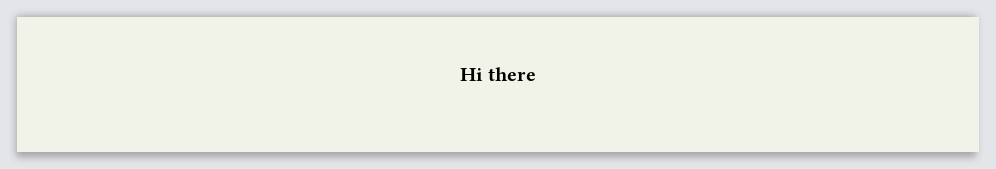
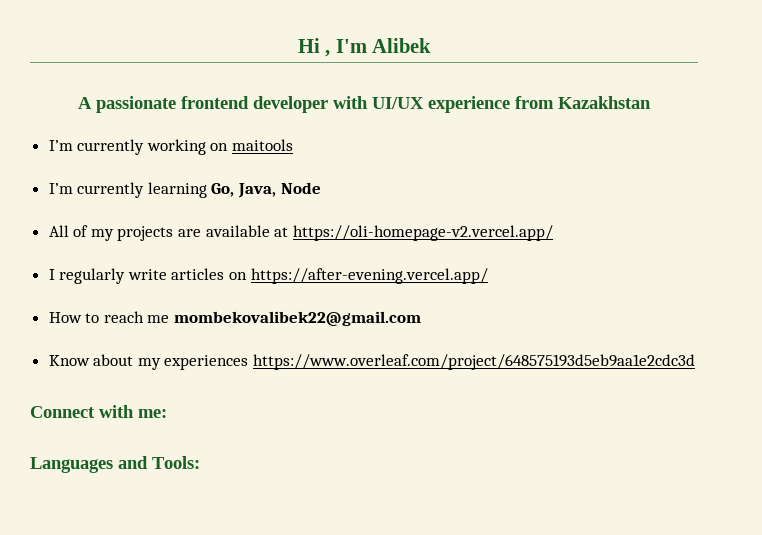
- Hi there
+ Hi , I'm Alibek
+ A passionate frontend developer with UI/UX experience from Kazakhstan
+ I’m currently working on maitools
+ I’m currently learning Go, Java, Node
+ All of my projects are available at https://oli-homepage-v2.vercel.app/
+ I regularly write articles on https://after-evening.vercel.app/
+ How to reach me mombekovalibek22@gmail.com
+ Know about my experiences https://www.overleaf.com/project/648575193d5eb9aa1e2cdc3d
+ Connect with me:
+ Languages and Tools:

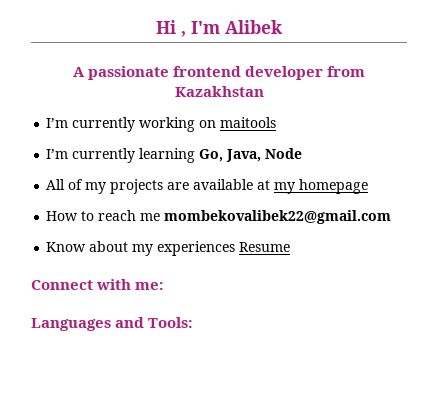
- A passionate frontend developer with UI/UX experience from Kazakhstan
+ A passionate frontend developer from Kazakhstan
- All of my projects are available at https://oli-homepage-v2.vercel.app/
- I regularly write articles on https://after-evening.vercel.app/
+ All of my projects are available at my homepage
- Know about my experiences https://www.overleaf.com/project/648575193d5eb9aa1e2cdc3d
+ Know about my experiences Resume

